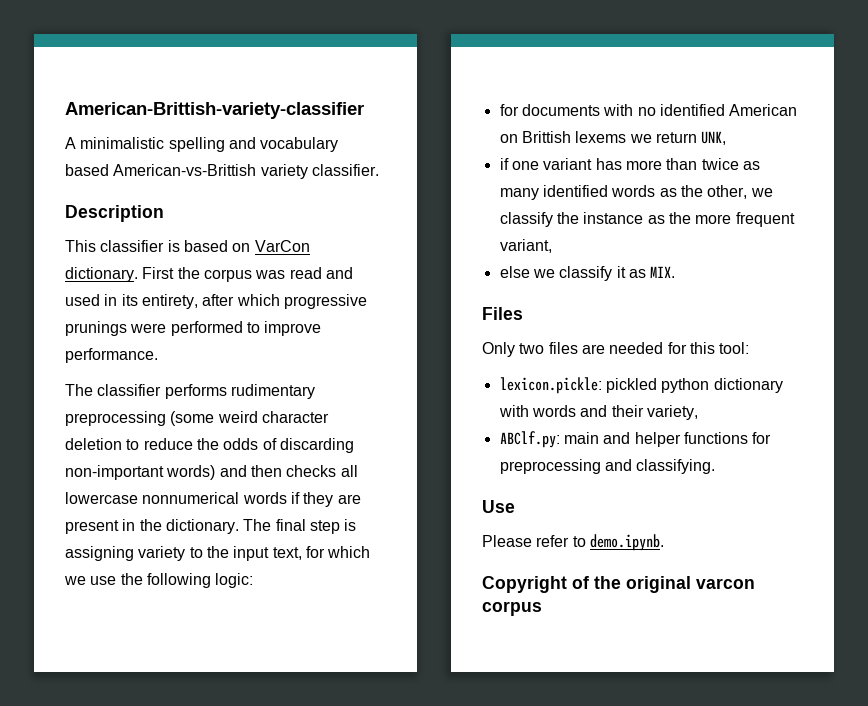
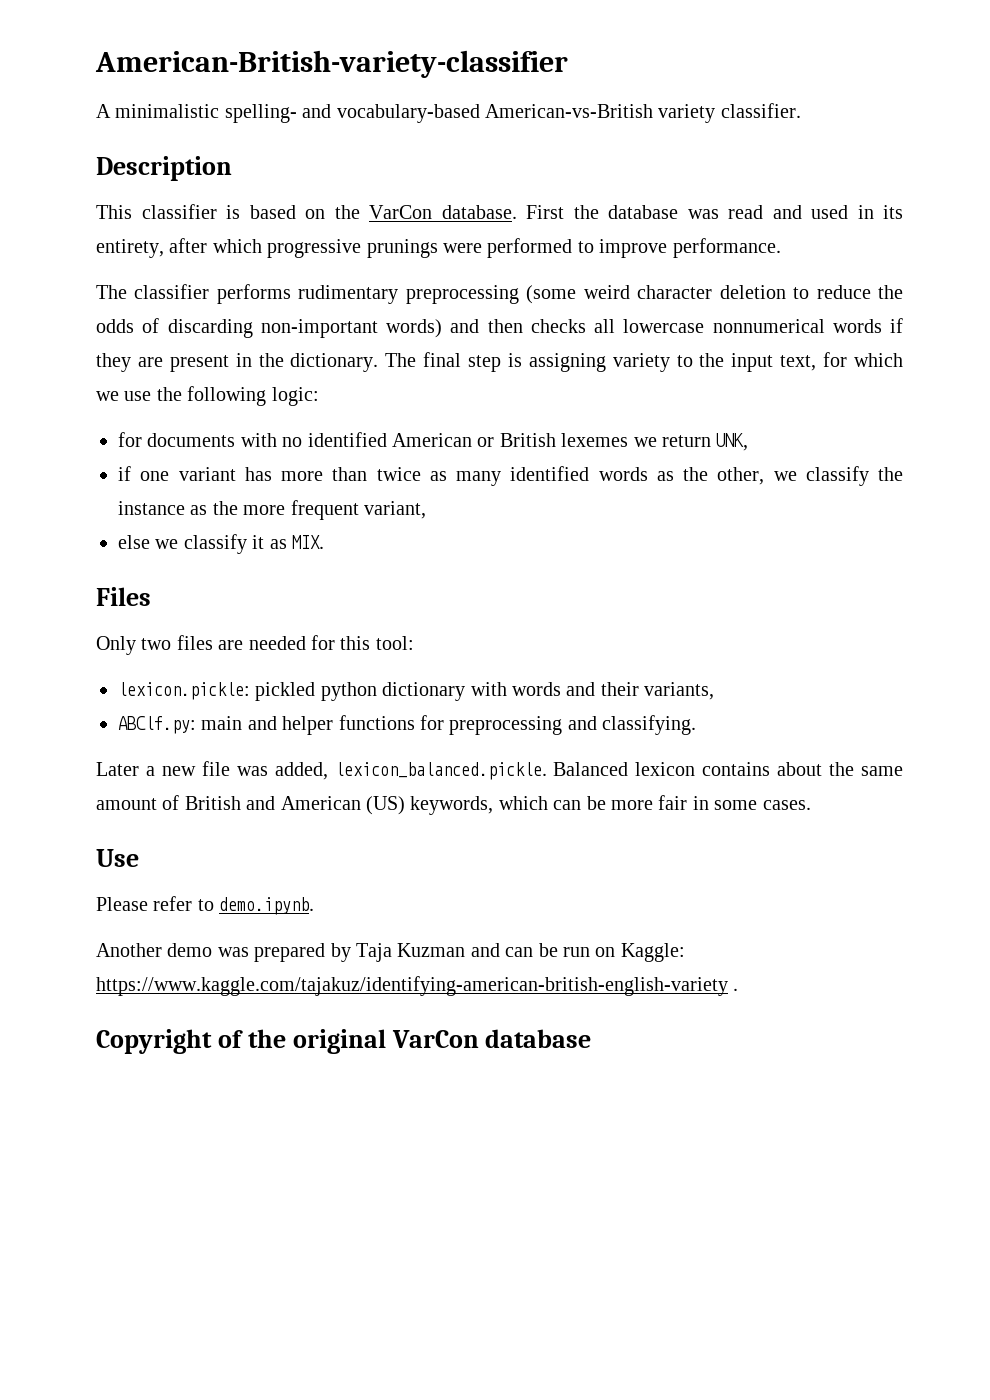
- American-Brittish-variety-classifier
+ American-British-variety-classifier
- A minimalistic spelling and vocabulary based American-vs-Brittish variety classifier.
+ A minimalistic spelling- and vocabulary-based American-vs-British variety classifier.
- This classifier is based on VarCon dictionary.
+ This classifier is based on the VarCon database.
- First the corpus was read and used in its entirety, after which progressive prunings were performed to improve performance.
+ First the database was read and used in its entirety, after which progressive prunings were performed to improve performance.
- for documents with no identified American on Brittish lexems we return UNK,
+ for documents with no identified American or British lexemes we return UNK,
- lexicon.pickle: pickled python dictionary with words and their variety,
+ lexicon.pickle: pickled python dictionary with words and their variants,
+ Later a new file was added, lexicon_balanced.pickle. Balanced lexicon contains about the same amount of British and American (US) keywords, which can be more fair in some cases.
+ Another demo was prepared by Taja Kuzman and can be run on Kaggle: https://www.kaggle.com/tajakuz/identifying-american-british-english-variety .
- Copyright of the original varcon corpus
+ Copyright of the original VarCon database

